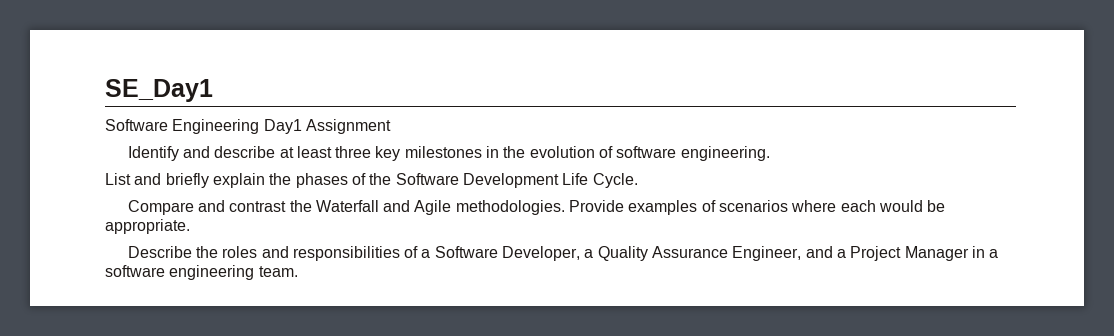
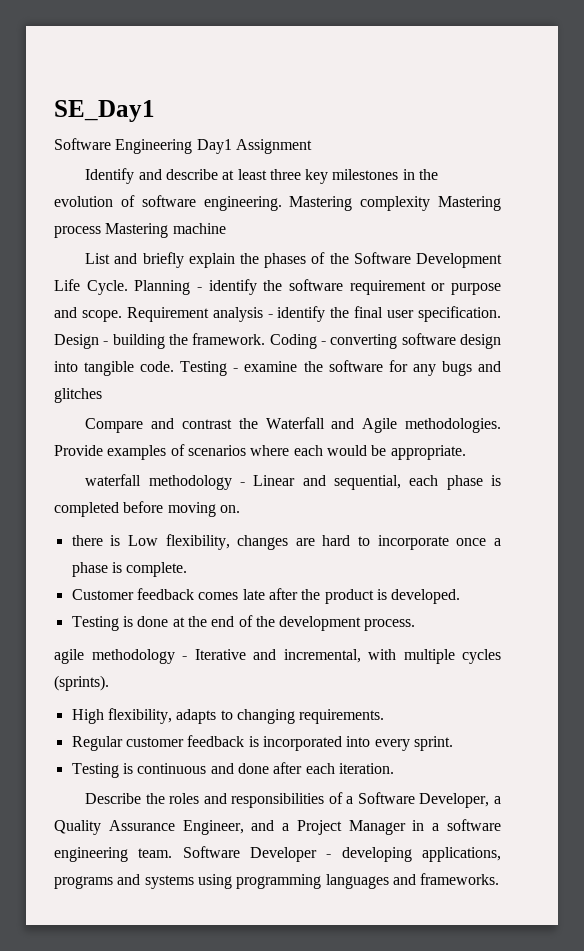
+ Mastering complexity Mastering process Mastering machine
+ Planning - identify the software requirement or purpose and scope. Requirement analysis - identify the final user specification. Design - building the framework. Coding - converting software design into tangible code. Testing - examine the software for any bugs and glitches
+ waterfall methodology - Linear and sequential, each phase is completed before moving on.
+ there is Low flexibility, changes are hard to incorporate once a phase is complete.
+ Customer feedback comes late after the product is developed.
+ Testing is done at the end of the development process.
+ agile methodology - Iterative and incremental, with multiple cycles (sprints).
+ High flexibility, adapts to changing requirements.
+ Regular customer feedback is incorporated into every sprint.
+ Testing is continuous and done after each iteration.
+ Software Developer - developing applications, programs and systems using programming languages and frameworks.

